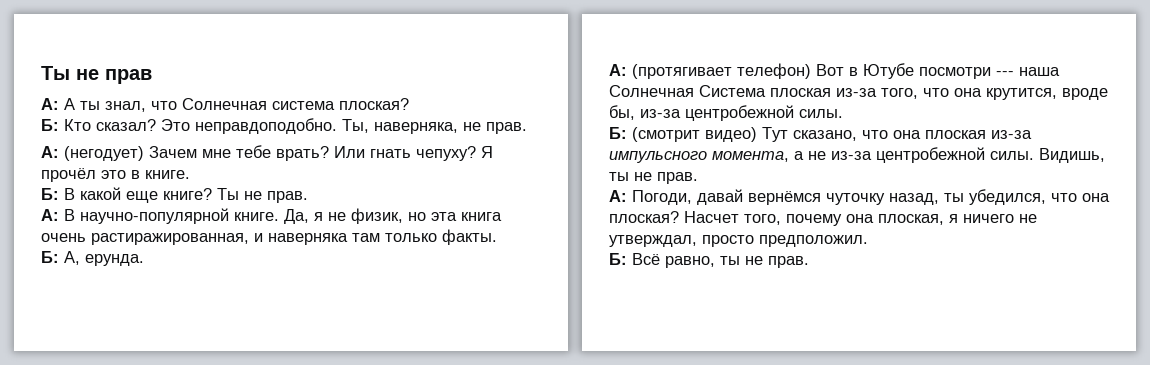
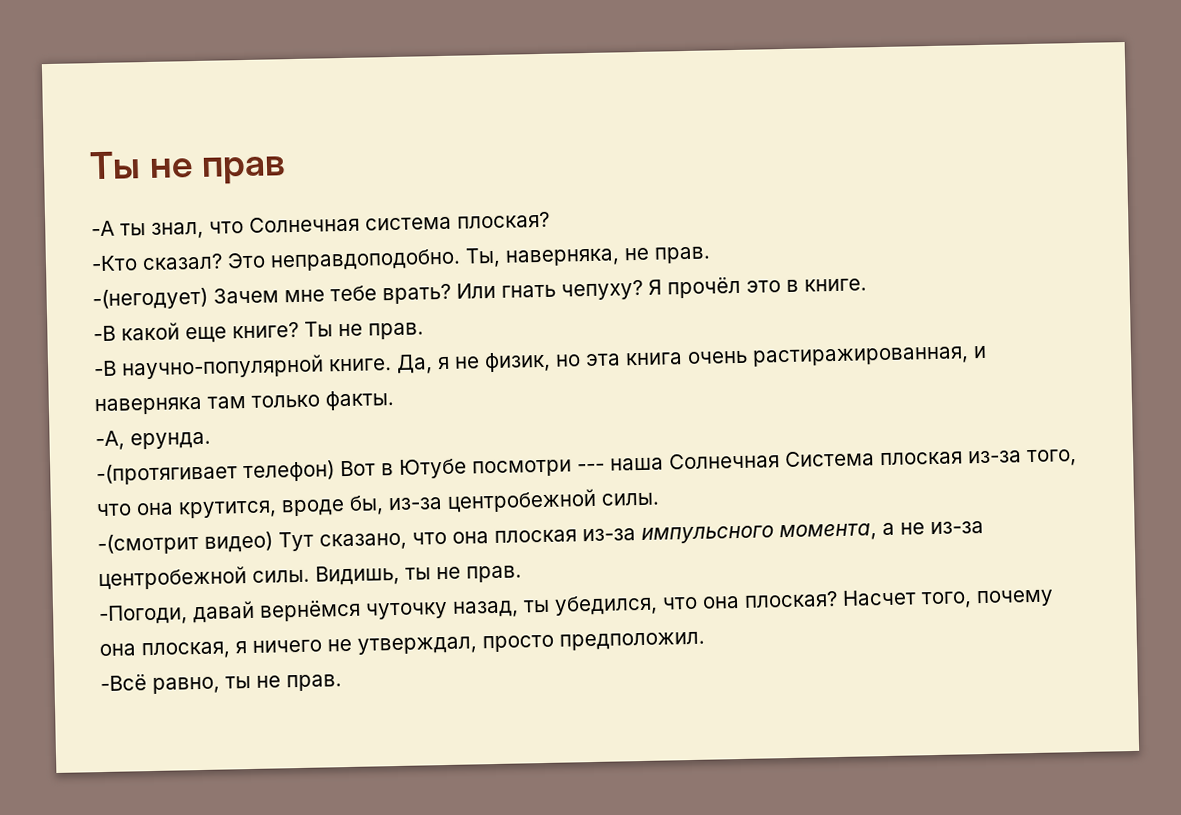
- А: А ты знал, что Солнечная система плоская?
+ -А ты знал, что Солнечная система плоская?
- Б: Кто сказал?
+ -Кто сказал?
- А: (негодует) Зачем мне тебе врать?
+ -(негодует) Зачем мне тебе врать?
- Б: В какой еще книге?
+ -В какой еще книге?
- А: В научно-популярной книге.
+ -В научно-популярной книге.
- Б: А, ерунда.
+ -А, ерунда.
- А: (протягивает телефон) Вот в Ютубе посмотри --- наша Солнечная Система плоская из-за того, что она крутится, вроде бы, из-за центробежной силы.
+ -(протягивает телефон) Вот в Ютубе посмотри --- наша Солнечная Система плоская из-за того, что она крутится, вроде бы, из-за центробежной силы.
- Б: (смотрит видео) Тут сказано, что она плоская из-за импульсного момента, а не из-за центробежной силы.
+ -(смотрит видео) Тут сказано, что она плоская из-за импульсного момента, а не из-за центробежной силы.
- А: Погоди, давай вернёмся чуточку назад, ты убедился, что она плоская?
+ -Погоди, давай вернёмся чуточку назад, ты убедился, что она плоская?
- Б: Всё равно, ты не прав.
+ -Всё равно, ты не прав.

